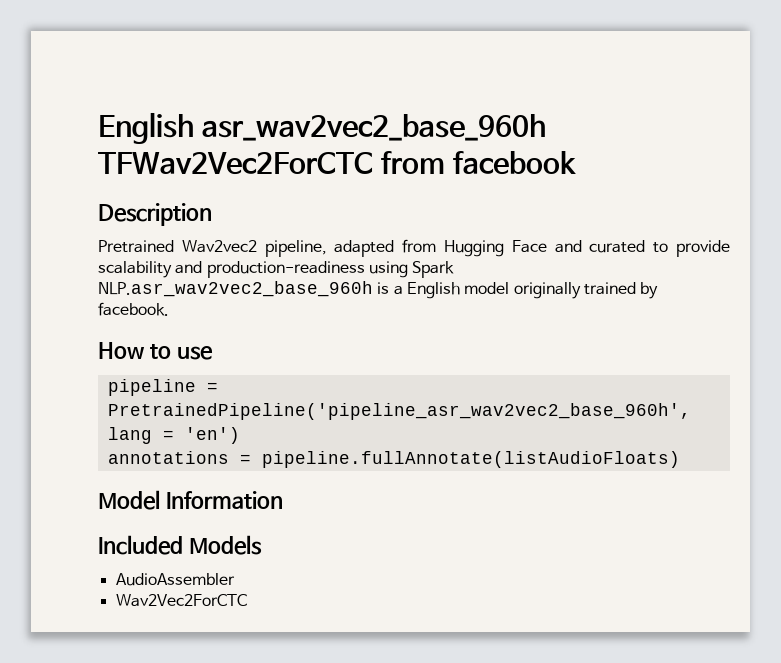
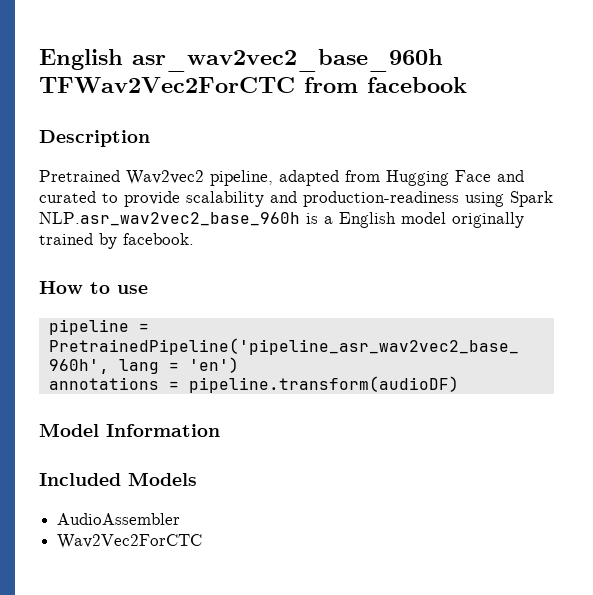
- annotations = pipeline.fullAnnotate(listAudioFloats)
+ annotations = pipeline.transform(audioDF)

